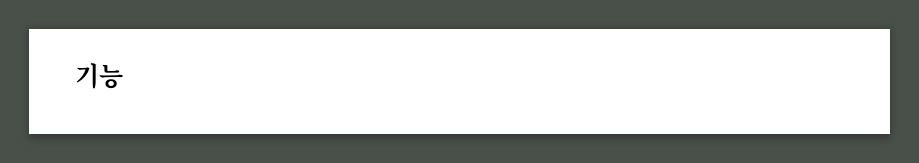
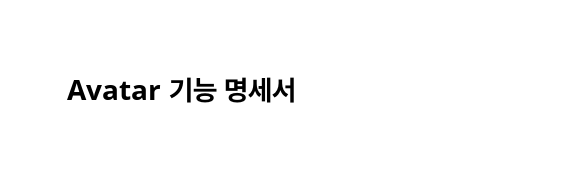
- 기능
+ Avatar 기능 명세서

